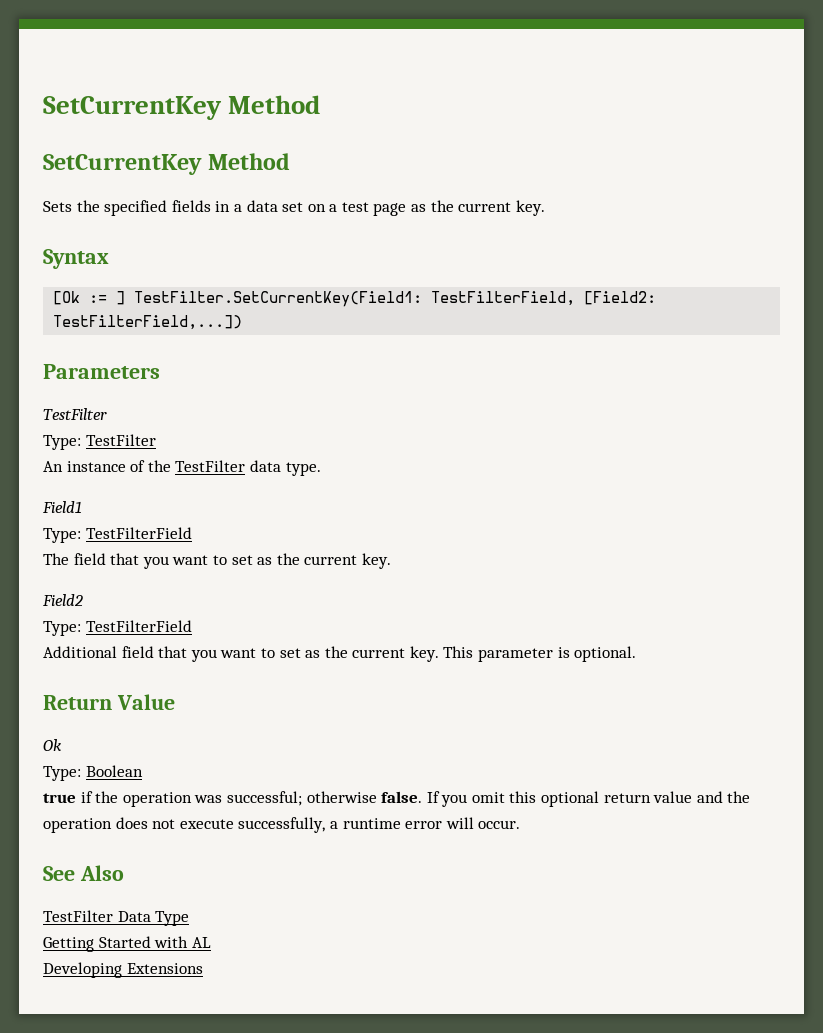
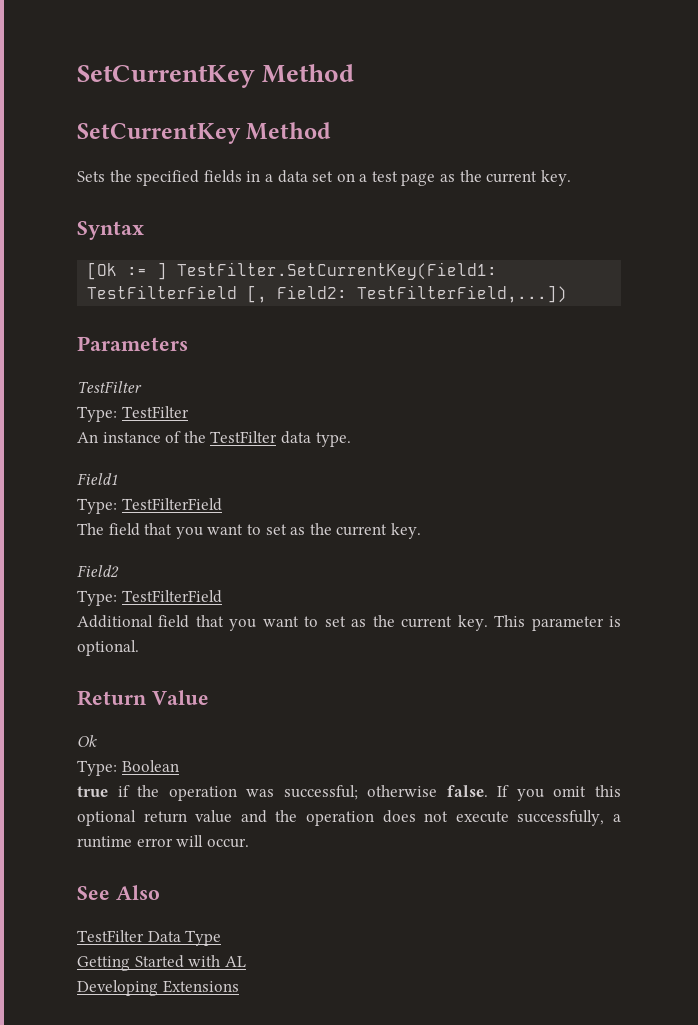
- [Ok := ] TestFilter.SetCurrentKey(Field1: TestFilterField, [Field2: TestFilterField,...])
+ [Ok := ] TestFilter.SetCurrentKey(Field1: TestFilterField [, Field2: TestFilterField,...])

